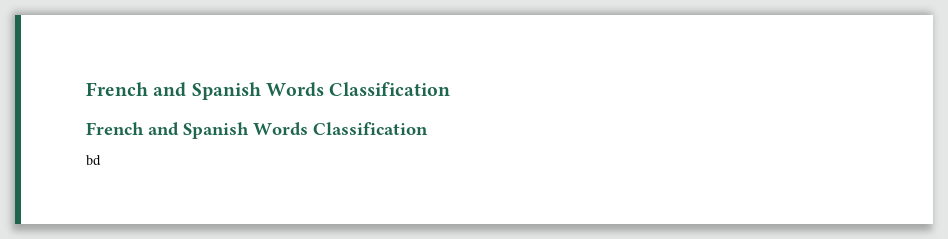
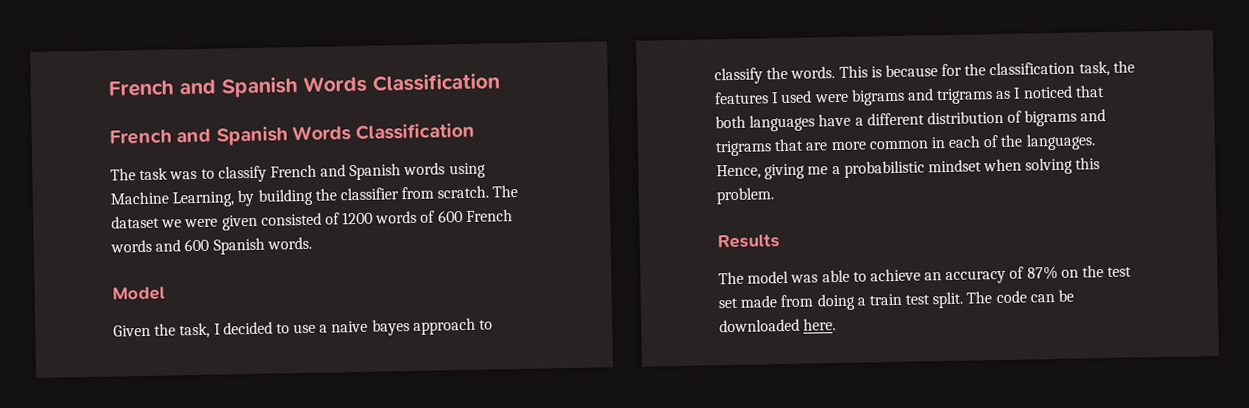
- bd
+ The task was to classify French and Spanish words using Machine Learning, by building the classifier from scratch. The dataset we were given consisted of 1200 words of 600 French words and 600 Spanish words.
+ Model
+ Given the task, I decided to use a naive bayes approach to classify the words. This is because for the classification task, the features I used were bigrams and trigrams as I noticed that both languages have a different distribution of bigrams and trigrams that are more common in each of the languages. Hence, giving me a probabilistic mindset when solving this problem.
+ Results
+ The model was able to achieve an accuracy of 87% on the test set made from doing a train test split. The code can be downloaded here.

